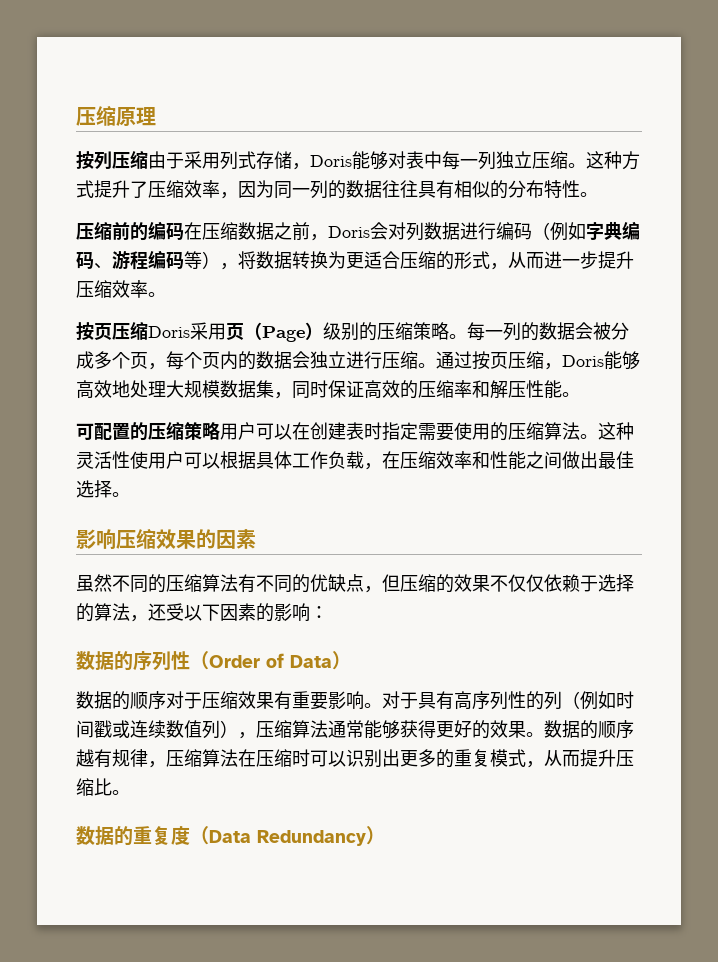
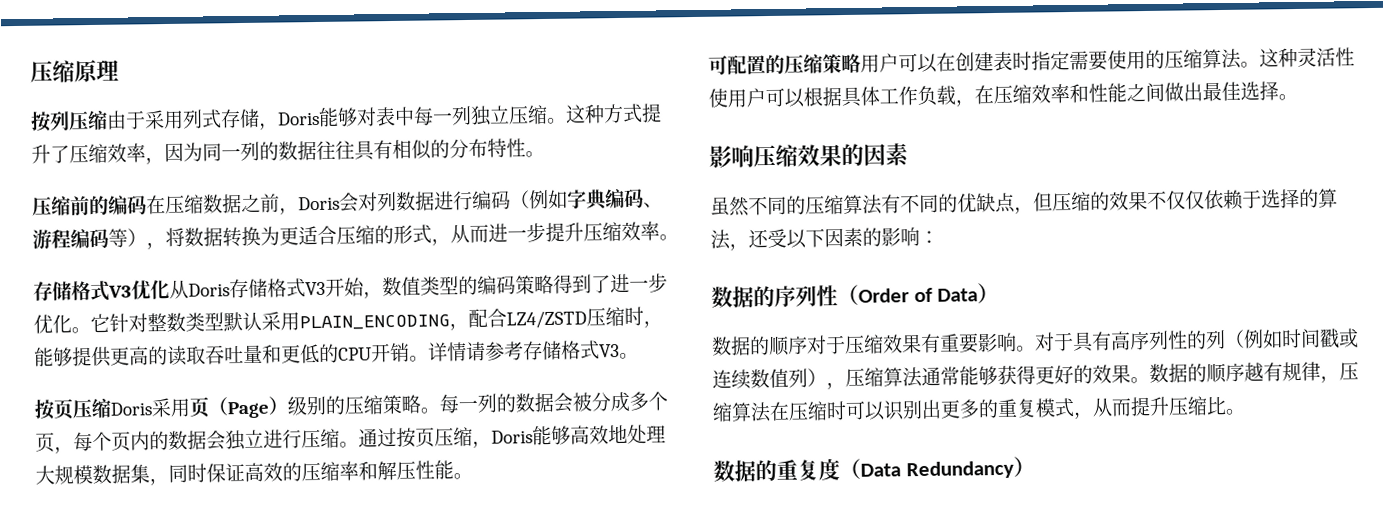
+ 存储格式V3优化从Doris存储格式V3开始，数值类型的编码策略得到了进一步优化。它针对整数类型默认采用PLAIN_ENCODING，配合LZ4/ZSTD压缩时，能够提供更高的读取吞吐量和更低的CPU开销。详情请参考存储格式V3。

